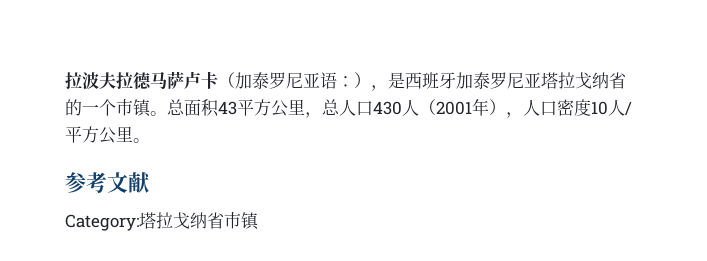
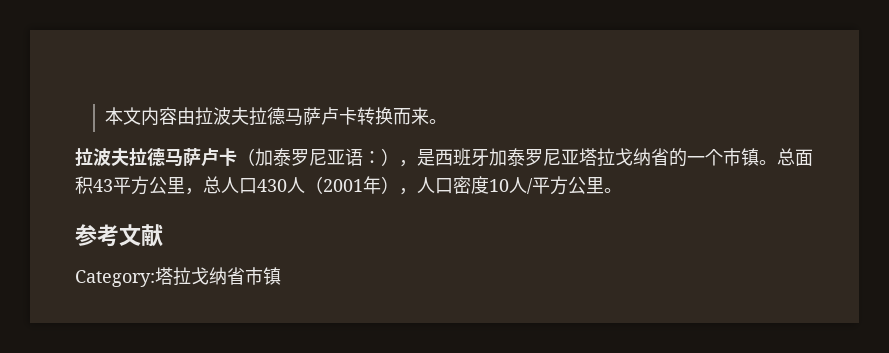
+ 本文内容由拉波夫拉德马萨卢卡转换而来。

